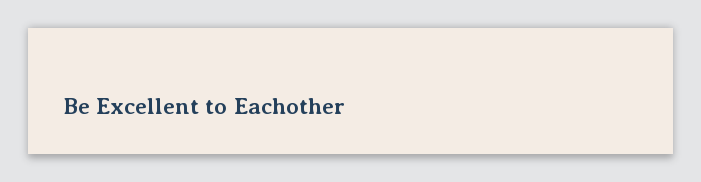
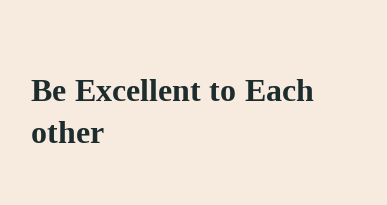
- Be Excellent to Eachother
+ Be Excellent to Each other

